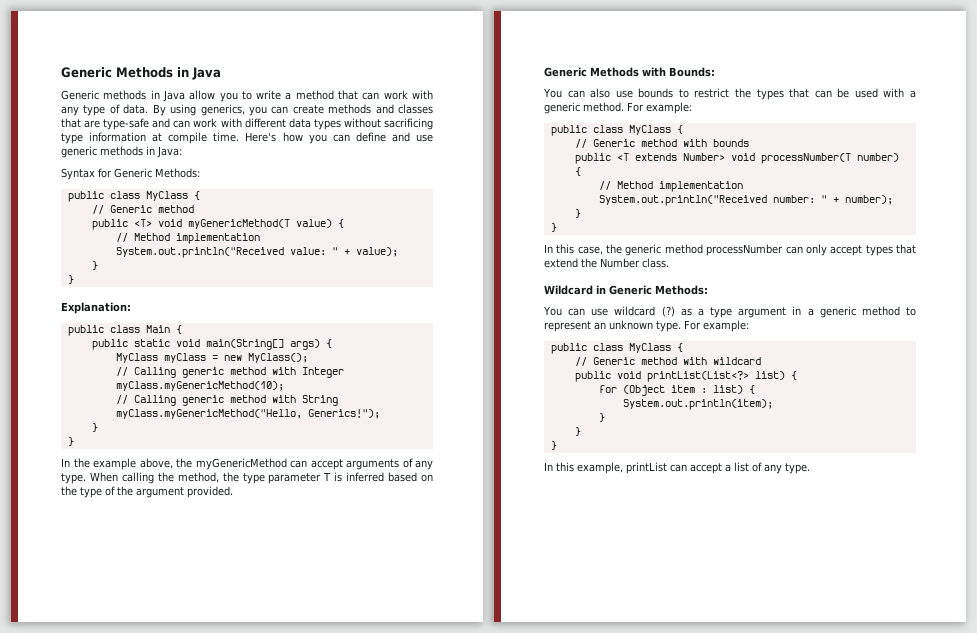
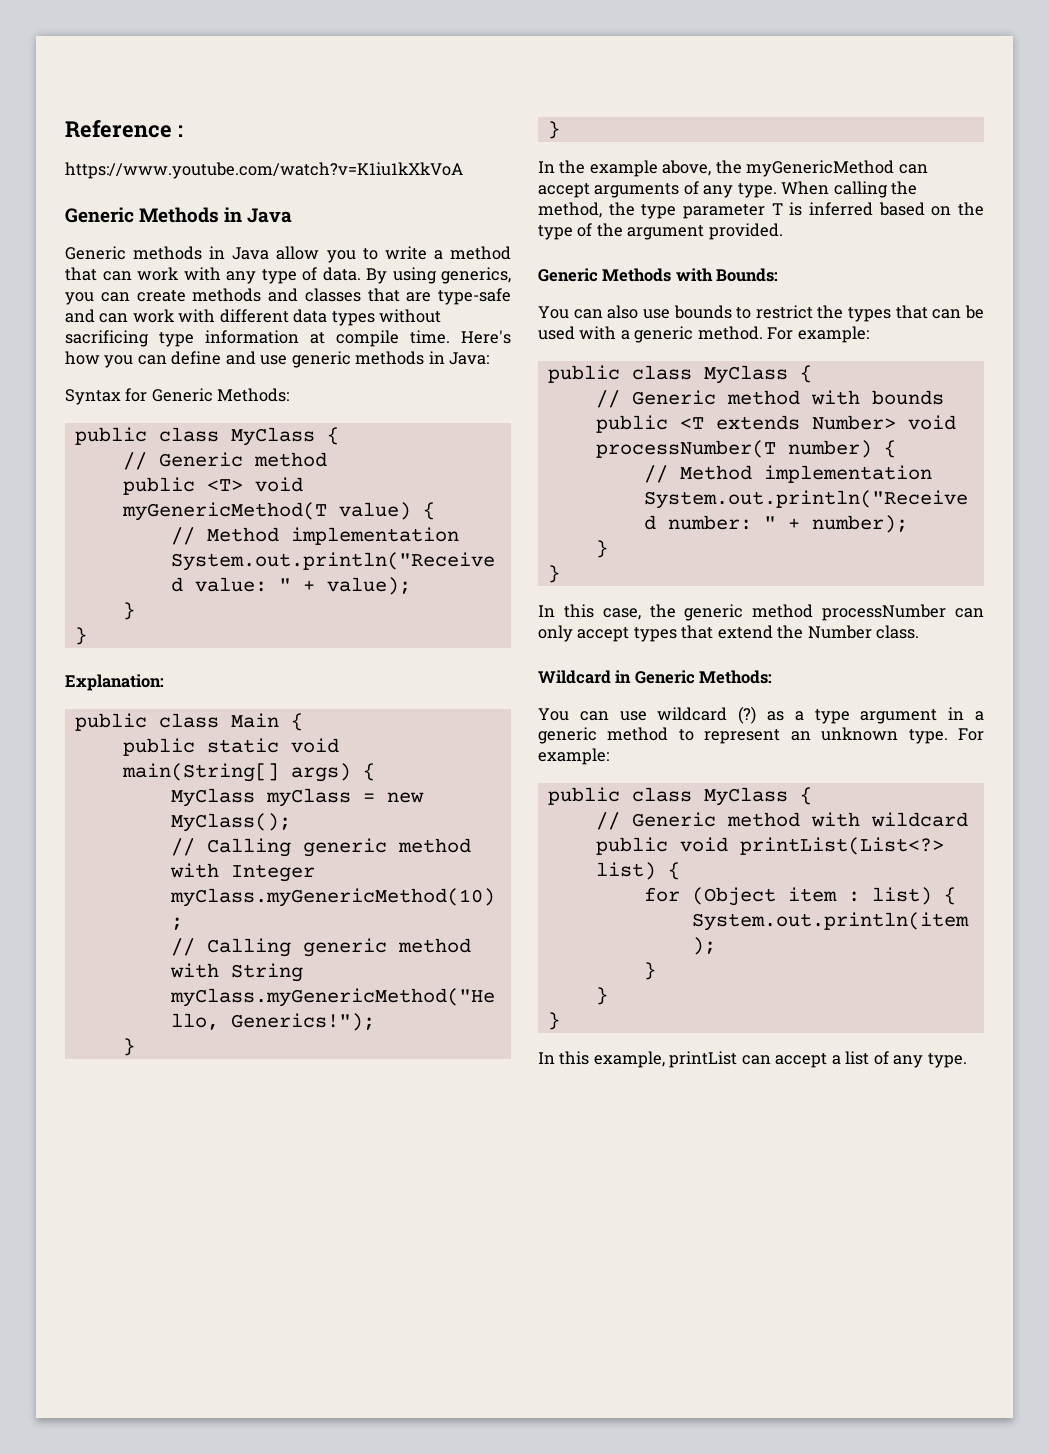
+ Reference :
+ https://www.youtube.com/watch?v=K1iu1kXkVoA

